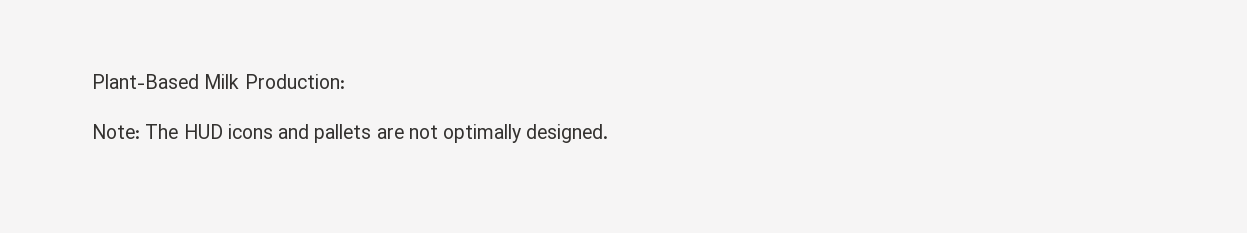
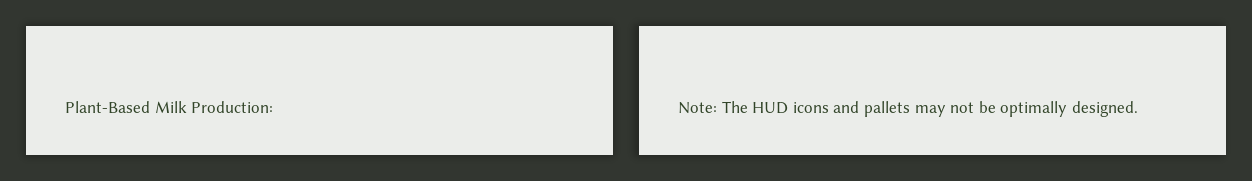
- Note: The HUD icons and pallets are not optimally designed.
+ Note: The HUD icons and pallets may not be optimally designed.

